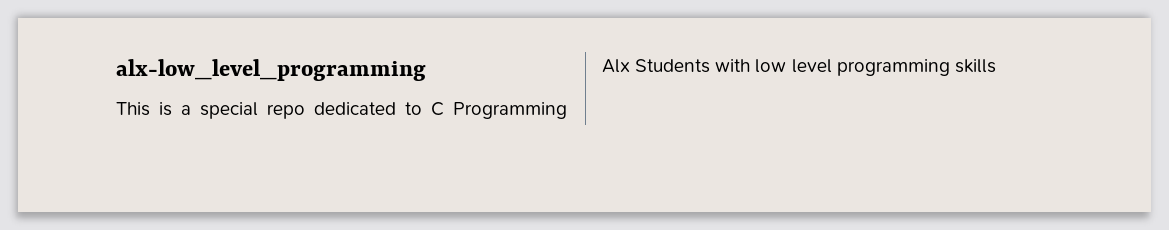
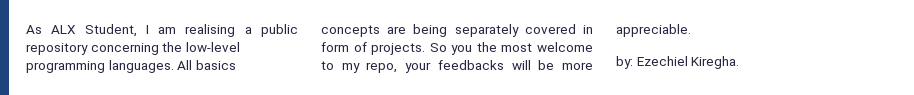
- alx-low_level_programming
- This is a special repo dedicated to C Programming Alx Students with low level programming skills
+ As ALX Student, I am realising a public repository concerning the low-level programming languages. All basics concepts are being separately covered in form of projects. So you the most welcome to my repo, your feedbacks will be more appreciable.
+ by: Ezechiel Kiregha.

